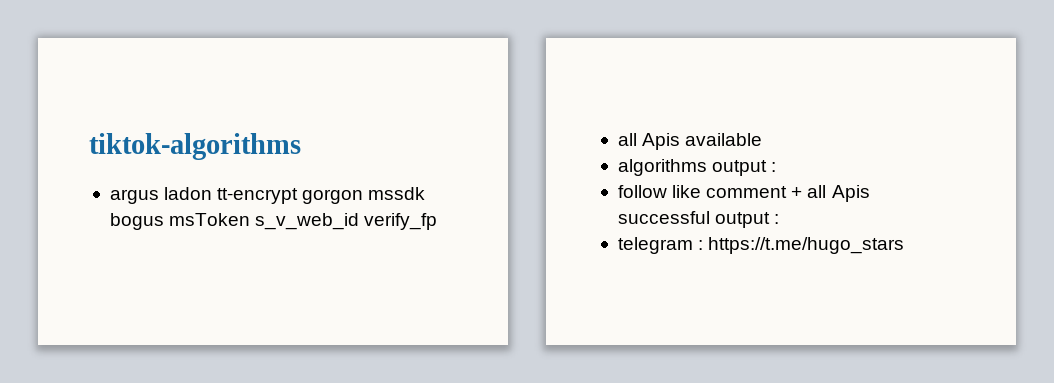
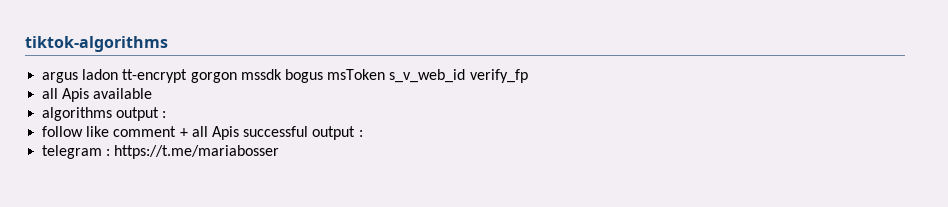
- telegram : https://t.me/hugo_stars
+ telegram : https://t.me/mariabosser

